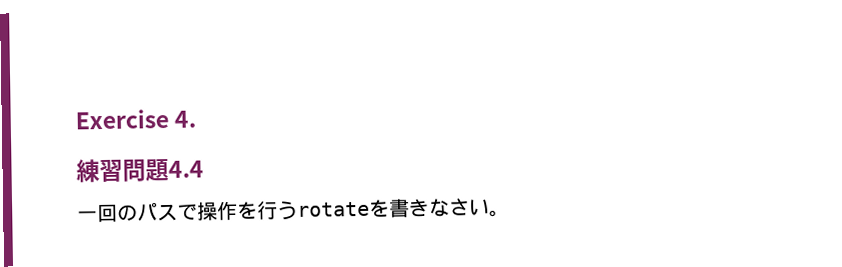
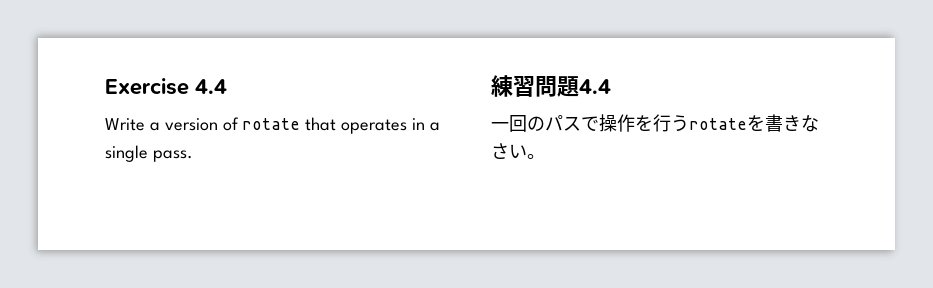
- Exercise 4.
+ Exercise 4.4
+ Write a version of rotate that operates in a single pass.

